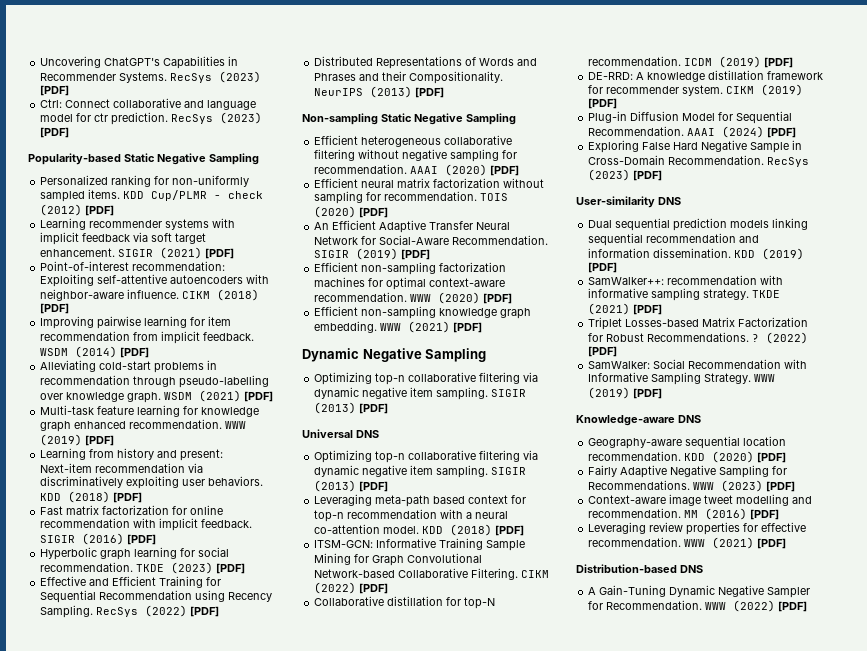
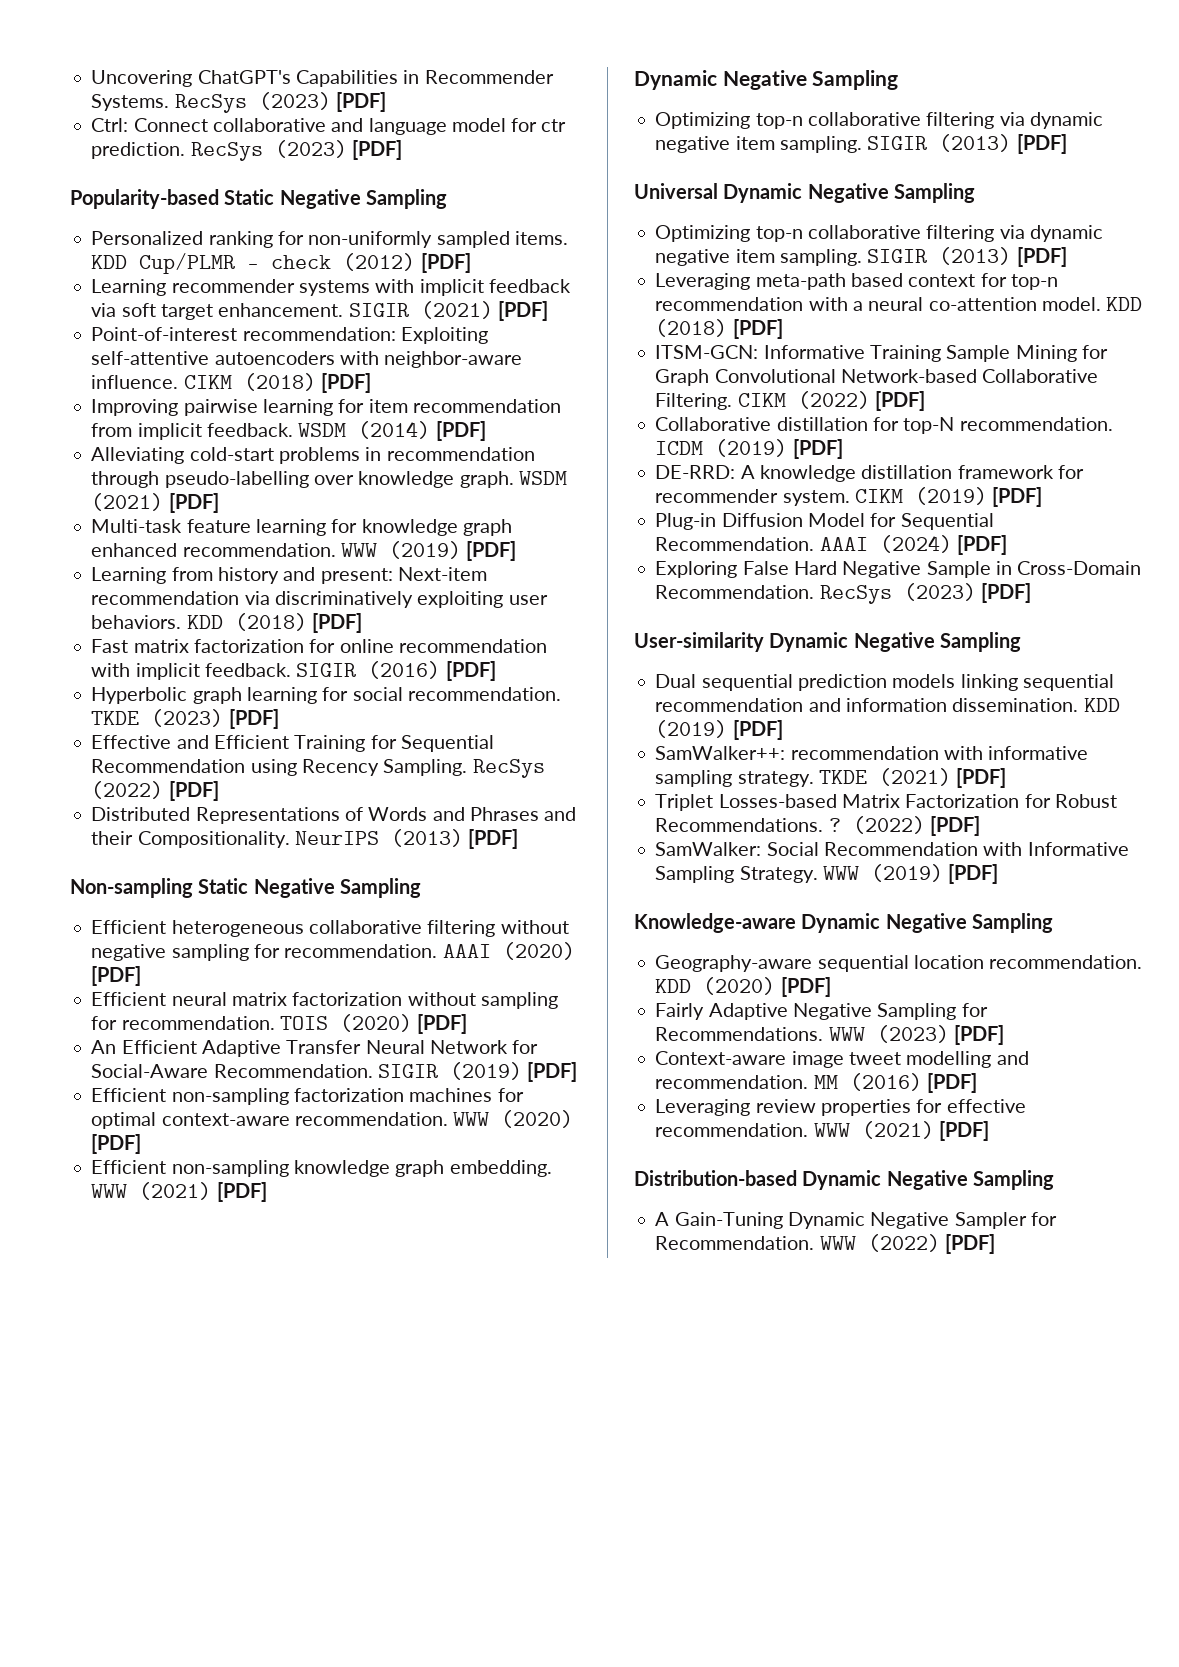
- Universal DNS
+ Universal Dynamic Negative Sampling
- User-similarity DNS
+ User-similarity Dynamic Negative Sampling
- Knowledge-aware DNS
+ Knowledge-aware Dynamic Negative Sampling
- Distribution-based DNS
+ Distribution-based Dynamic Negative Sampling

